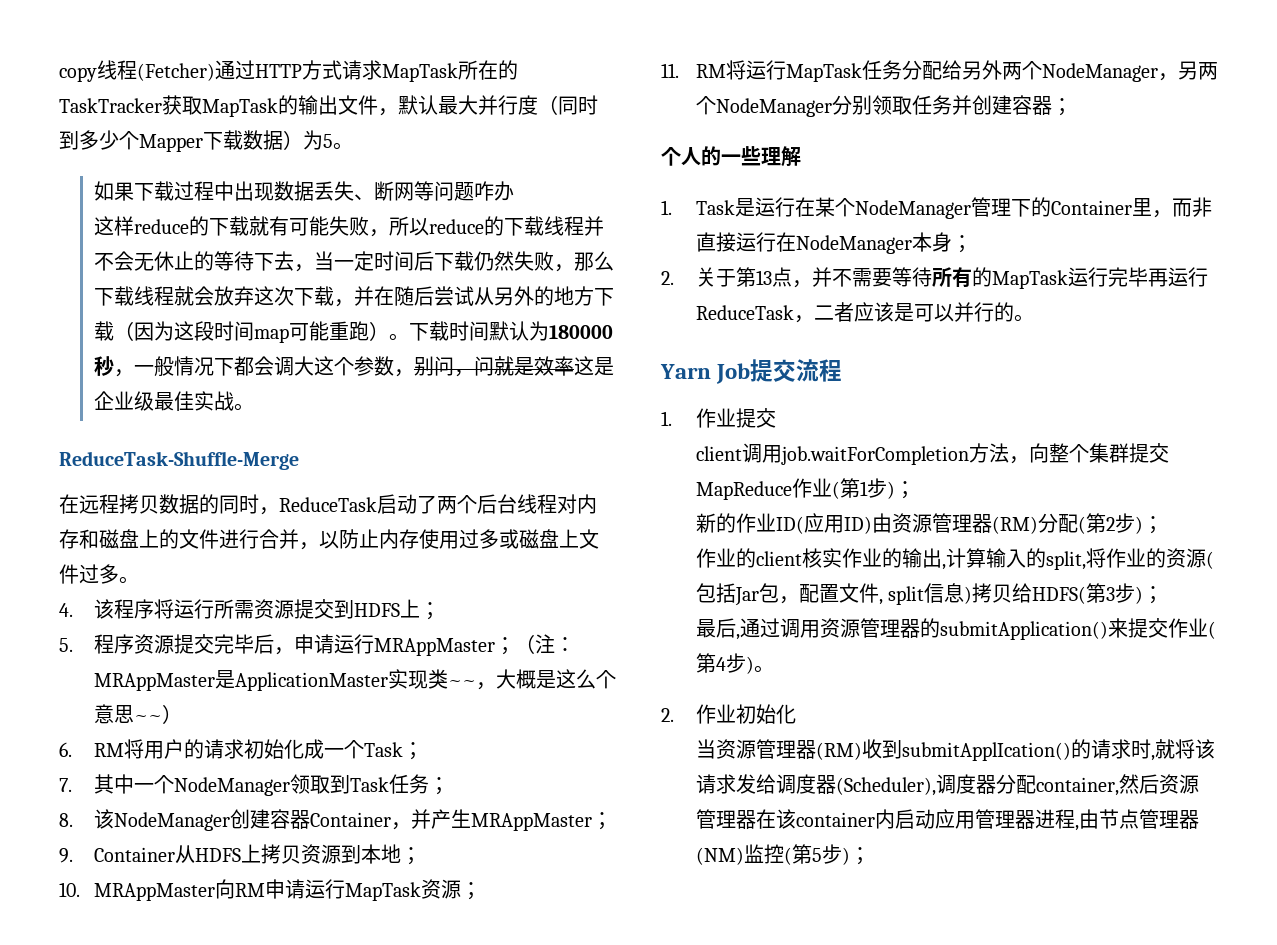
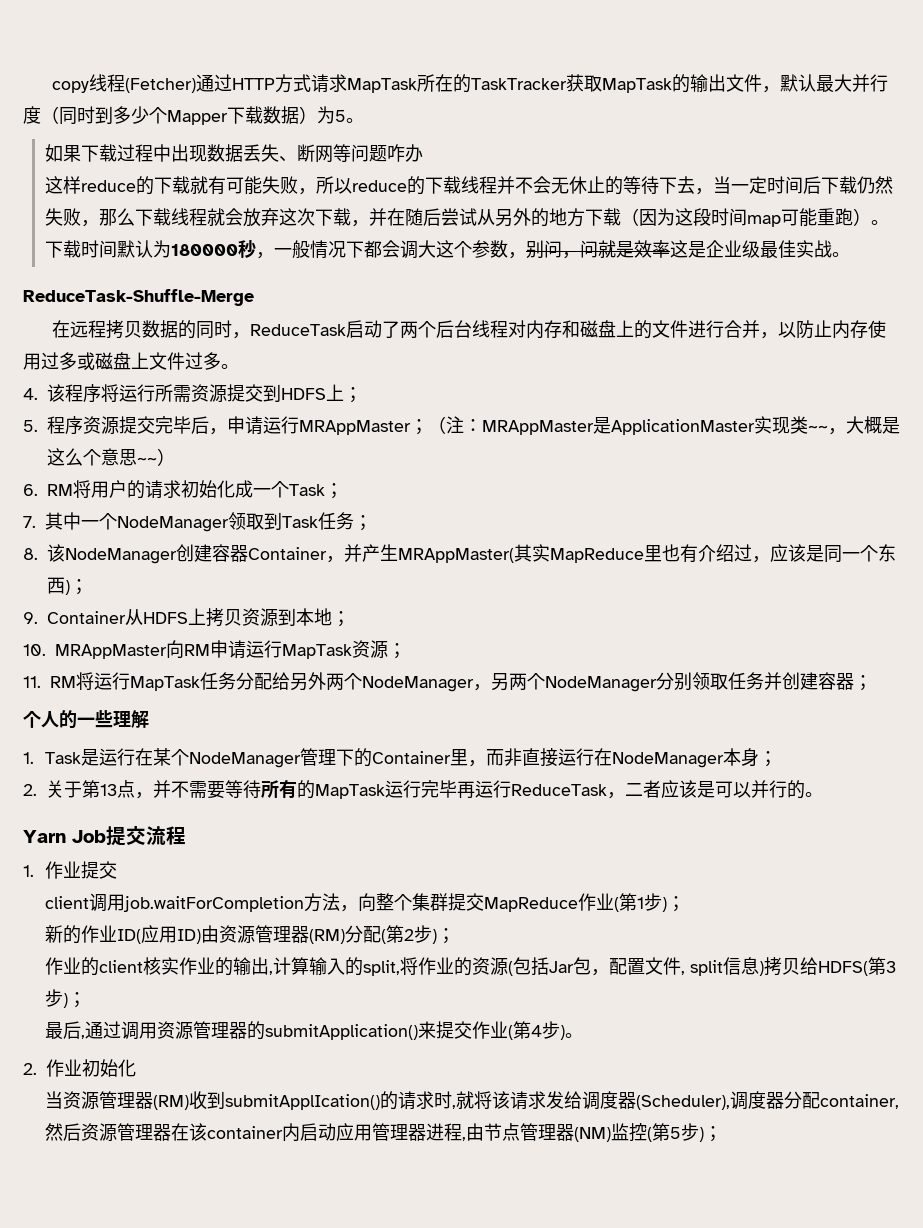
- 8.该NodeManager创建容器Container，并产生MRAppMaster；
+ 8.该NodeManager创建容器Container，并产生MRAppMaster(其实MapReduce里也有介绍过，应该是同一个东西)；

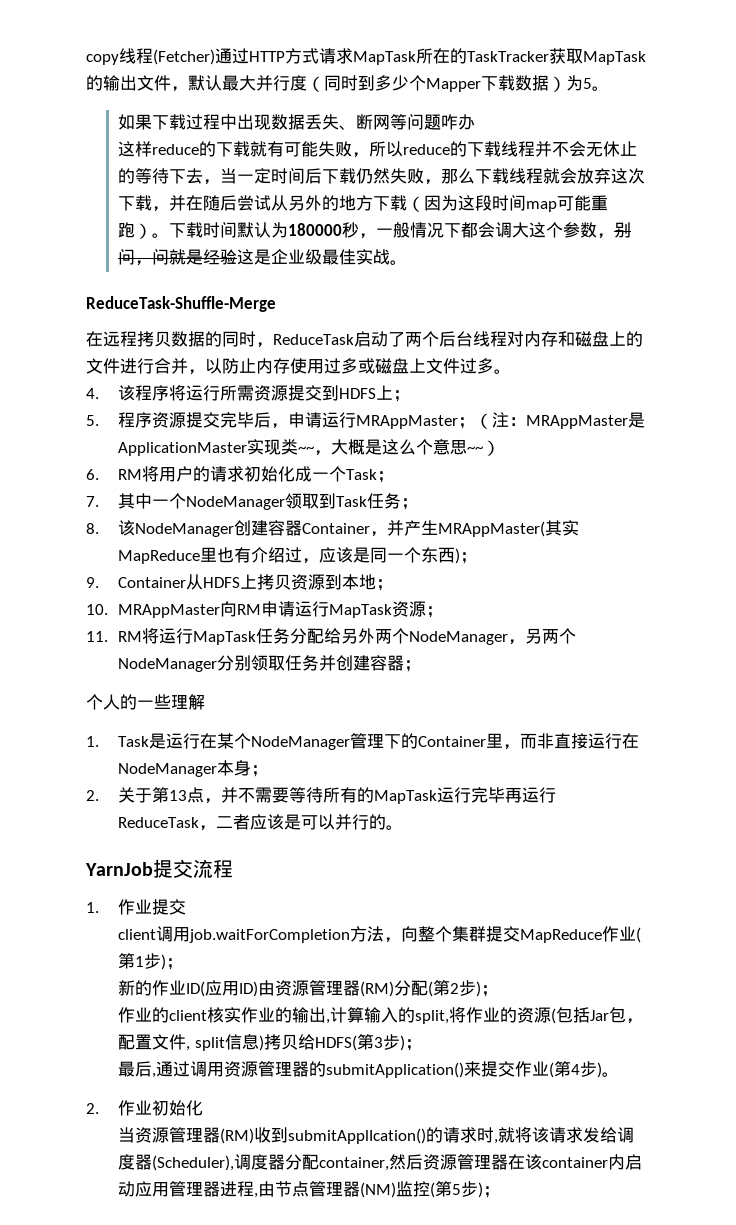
- 下载时间默认为180000秒，一般情况下都会调大这个参数，别问，问就是效率这是企业级最佳实战。
+ 下载时间默认为180000秒，一般情况下都会调大这个参数，别问，问就是经验这是企业级最佳实战。
- Yarn Job提交流程
+ YarnJob提交流程

